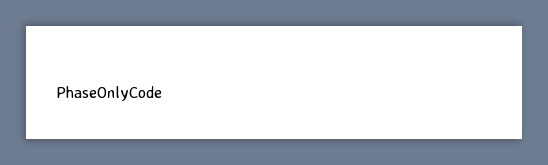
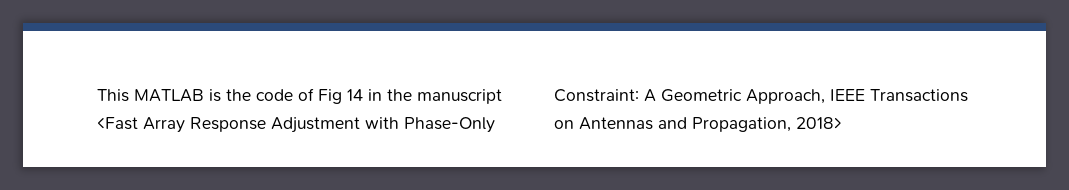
- PhaseOnlyCode
+ This MATLAB is the code of Fig 14 in the manuscript <Fast Array Response Adjustment with Phase-Only Constraint: A Geometric Approach, IEEE Transactions on Antennas and Propagation, 2018>

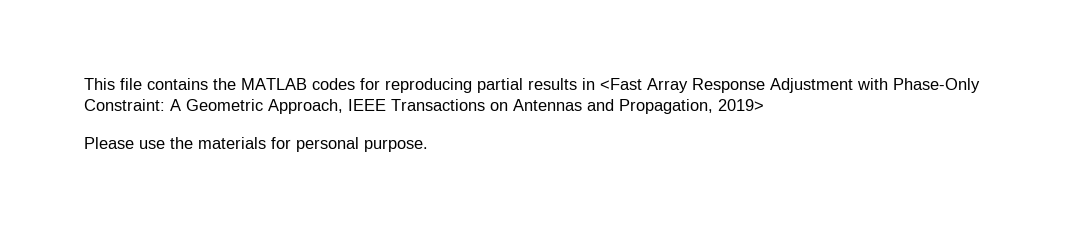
- This MATLAB is the code of Fig 14 in the manuscript <Fast Array Response Adjustment with Phase-Only Constraint: A Geometric Approach, IEEE Transactions on Antennas and Propagation, 2018>
+ This file contains the MATLAB codes for reproducing partial results in <Fast Array Response Adjustment with Phase-Only Constraint: A Geometric Approach, IEEE Transactions on Antennas and Propagation, 2019>
+ Please use the materials for personal purpose.

